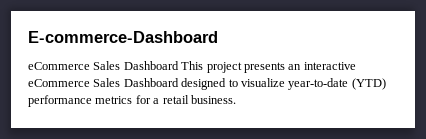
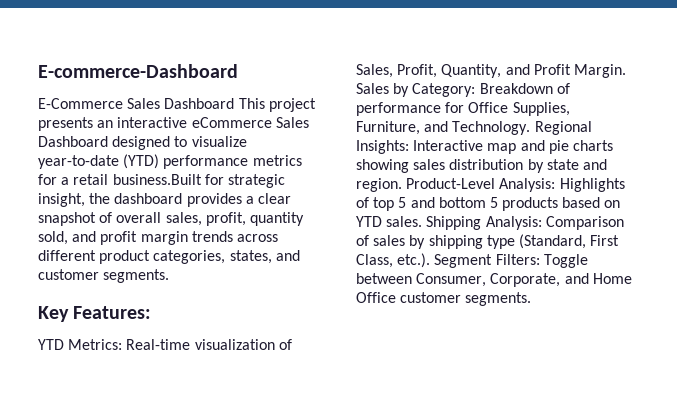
- eCommerce Sales Dashboard This project presents an interactive eCommerce Sales Dashboard designed to visualize year-to-date (YTD) performance metrics for a retail business.
+ E-Commerce Sales Dashboard This project presents an interactive eCommerce Sales Dashboard designed to visualize year-to-date (YTD) performance metrics for a retail business.Built for strategic insight, the dashboard provides a clear snapshot of overall sales, profit, quantity sold, and profit margin trends across different product categories, states, and customer segments.
+ Key Features:
+ YTD Metrics: Real-time visualization of Sales, Profit, Quantity, and Profit Margin. Sales by Category: Breakdown of performance for Office Supplies, Furniture, and Technology. Regional Insights: Interactive map and pie charts showing sales distribution by state and region. Product-Level Analysis: Highlights of top 5 and bottom 5 products based on YTD sales. Shipping Analysis: Comparison of sales by shipping type (Standard, First Class, etc.). Segment Filters: Toggle between Consumer, Corporate, and Home Office customer segments.

